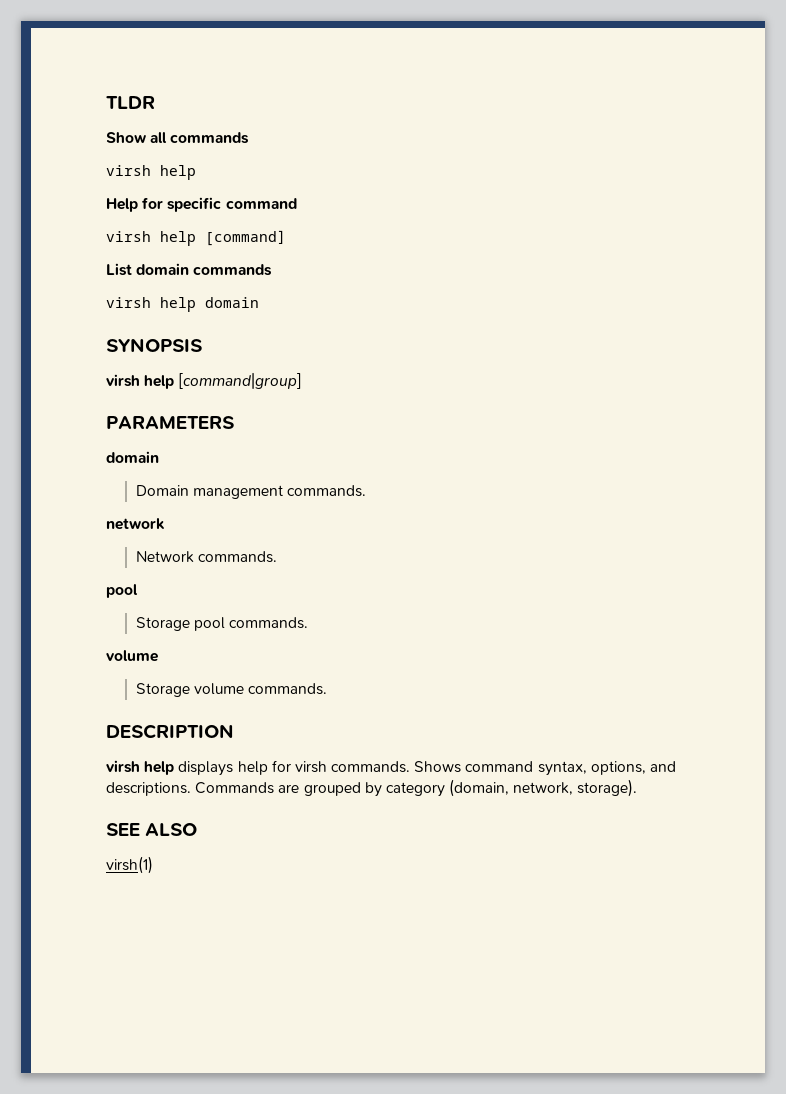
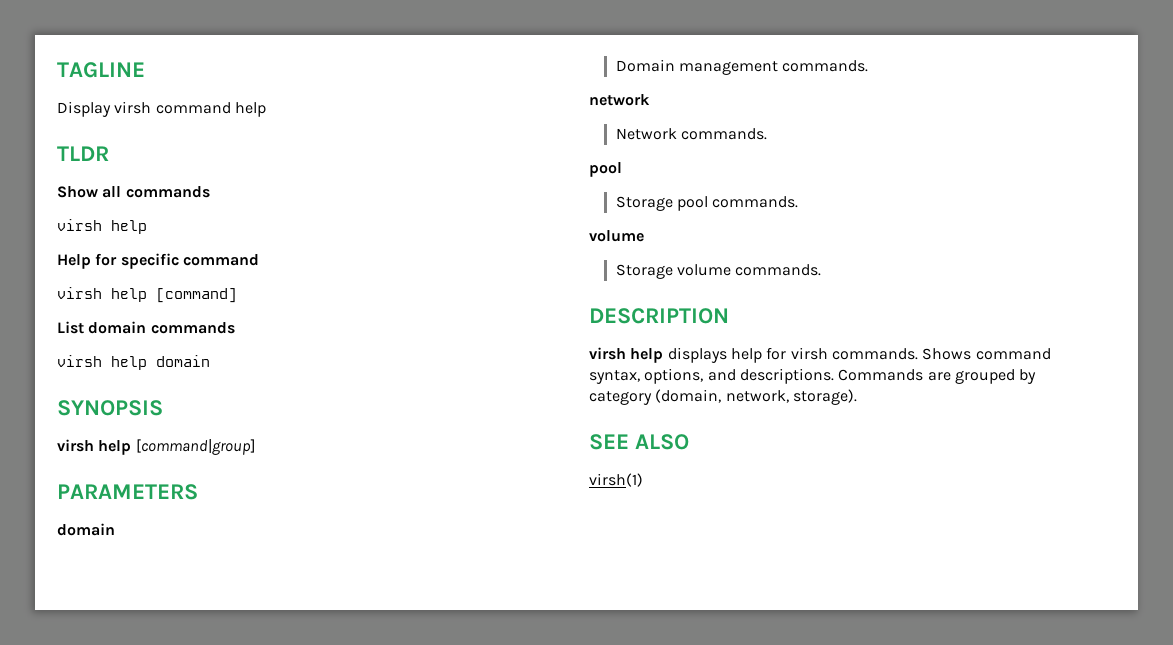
+ TAGLINE
+ Display virsh command help

